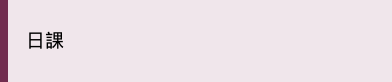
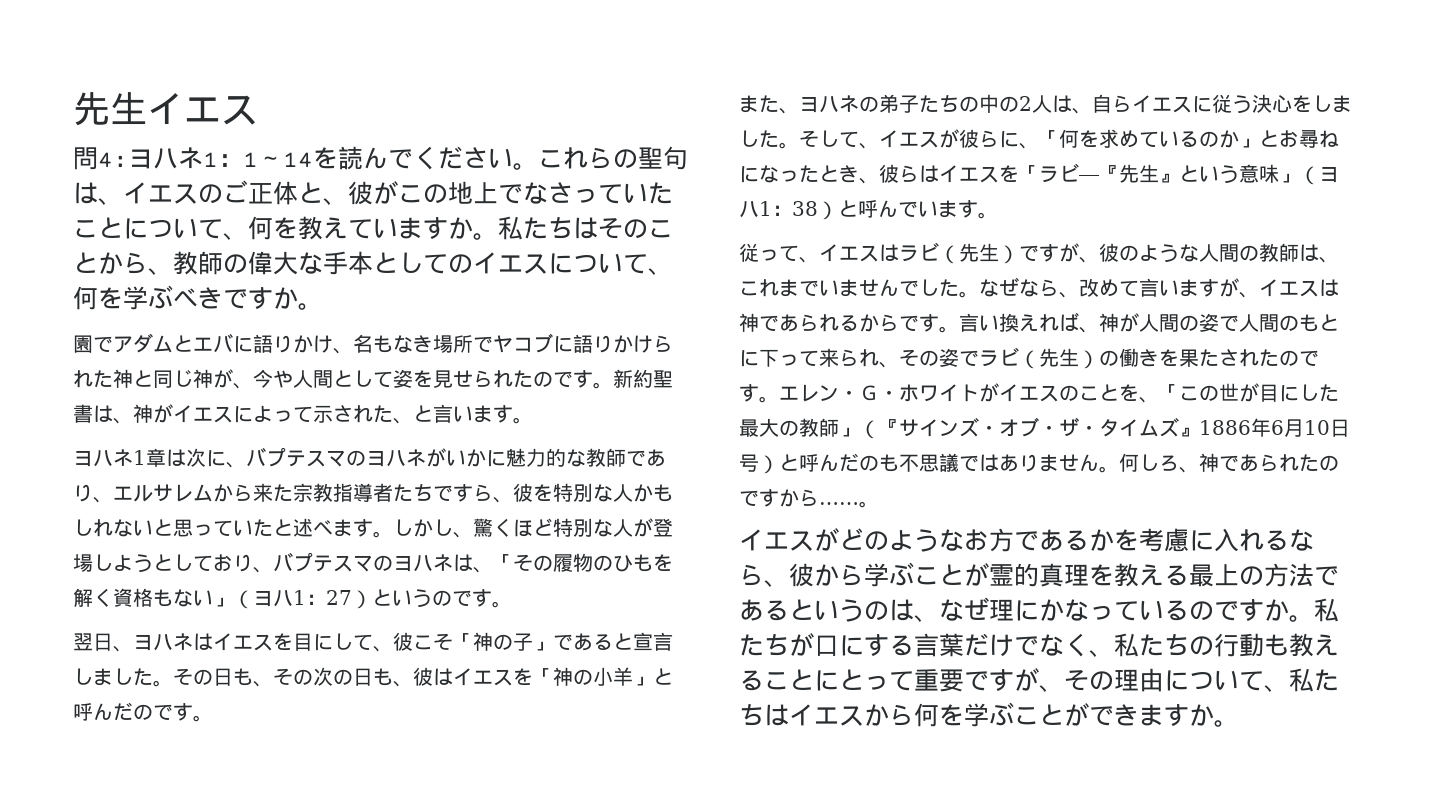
- 日課
+ 先生イエス
+ 問4:ヨハネ1：1～14を読んでください。これらの聖句は、イエスのご正体と、彼がこの地上でなさっていたことについて、何を教えていますか。私たちはそのことから、教師の偉大な手本としてのイエスについて、何を学ぶべきですか。
+ 園でアダムとエバに語りかけ、名もなき場所でヤコブに語りかけられた神と同じ神が、今や人間として姿を見せられたのです。新約聖書は、神がイエスによって示された、と言います。
+ ヨハネ1章は次に、バプテスマのヨハネがいかに魅力的な教師であり、エルサレムから来た宗教指導者たちですら、彼を特別な人かもしれないと思っていたと述べます。しかし、驚くほど特別な人が登場しようとしており、バプテスマのヨハネは、「その履物のひもを解く資格もない」（ヨハ1：27）というのです。
+ 翌日、ヨハネはイエスを目にして、彼こそ「神の子」であると宣言しました。その日も、その次の日も、彼はイエスを「神の小羊」と呼んだのです。
+ また、ヨハネの弟子たちの中の2人は、自らイエスに従う決心をしました。そして、イエスが彼らに、「何を求めているのか」とお尋ねになったとき、彼らはイエスを「ラビ―『先生』という意味」（ヨハ1：38）と呼んでいます。
+ 従って、イエスはラビ（先生）ですが、彼のような人間の教師は、これまでいませんでした。なぜなら、改めて言いますが、イエスは神であられるからです。言い換えれば、神が人間の姿で人間のもとに下って来られ、その姿でラビ（先生）の働きを果たされたのです。エレン・Ｇ・ホワイトがイエスのことを、「この世が目にした最大の教師」（『サインズ・オブ・ザ・タイムズ』1886年6月10日号）と呼んだのも不思議ではありません。何しろ、神であられたのですから……。
+ イエスがどのようなお方であるかを考慮に入れるなら、彼から学ぶことが霊的真理を教える最上の方法であるというのは、なぜ理にかなっているのですか。私たちが口にする言葉だけでなく、私たちの行動も教えることにとって重要ですが、その理由について、私たちはイエスから何を学ぶことができますか。

